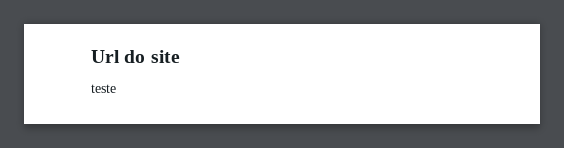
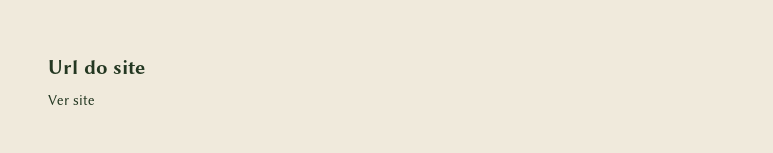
- teste
+ Ver site

